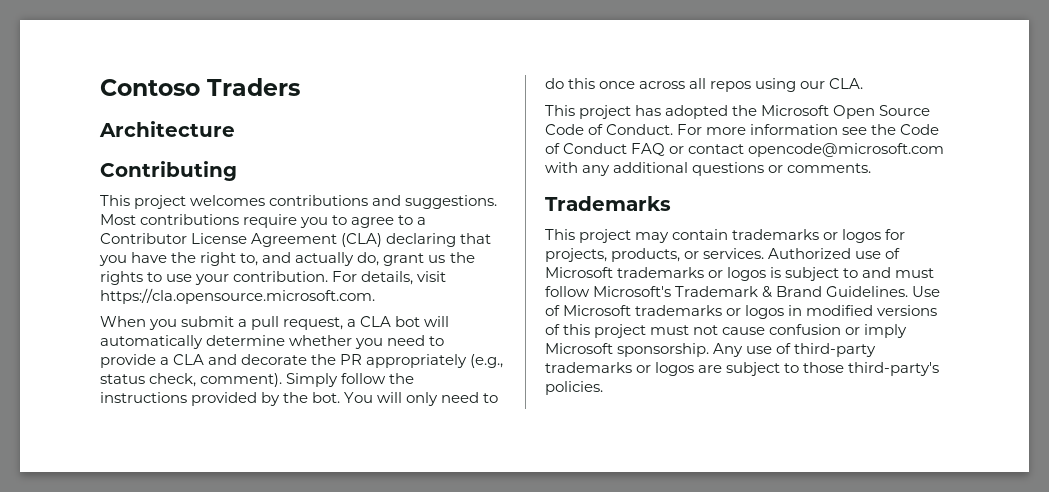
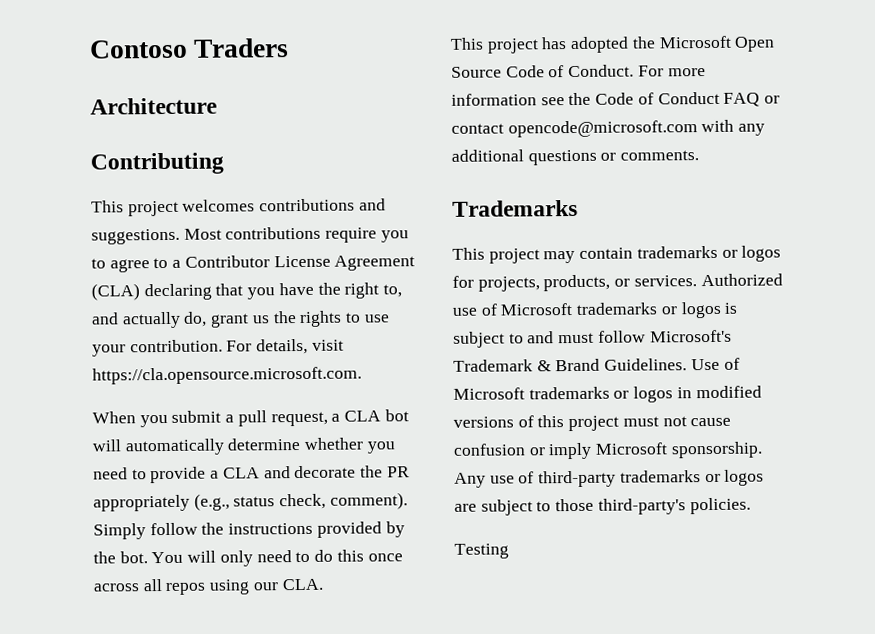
+ Testing

